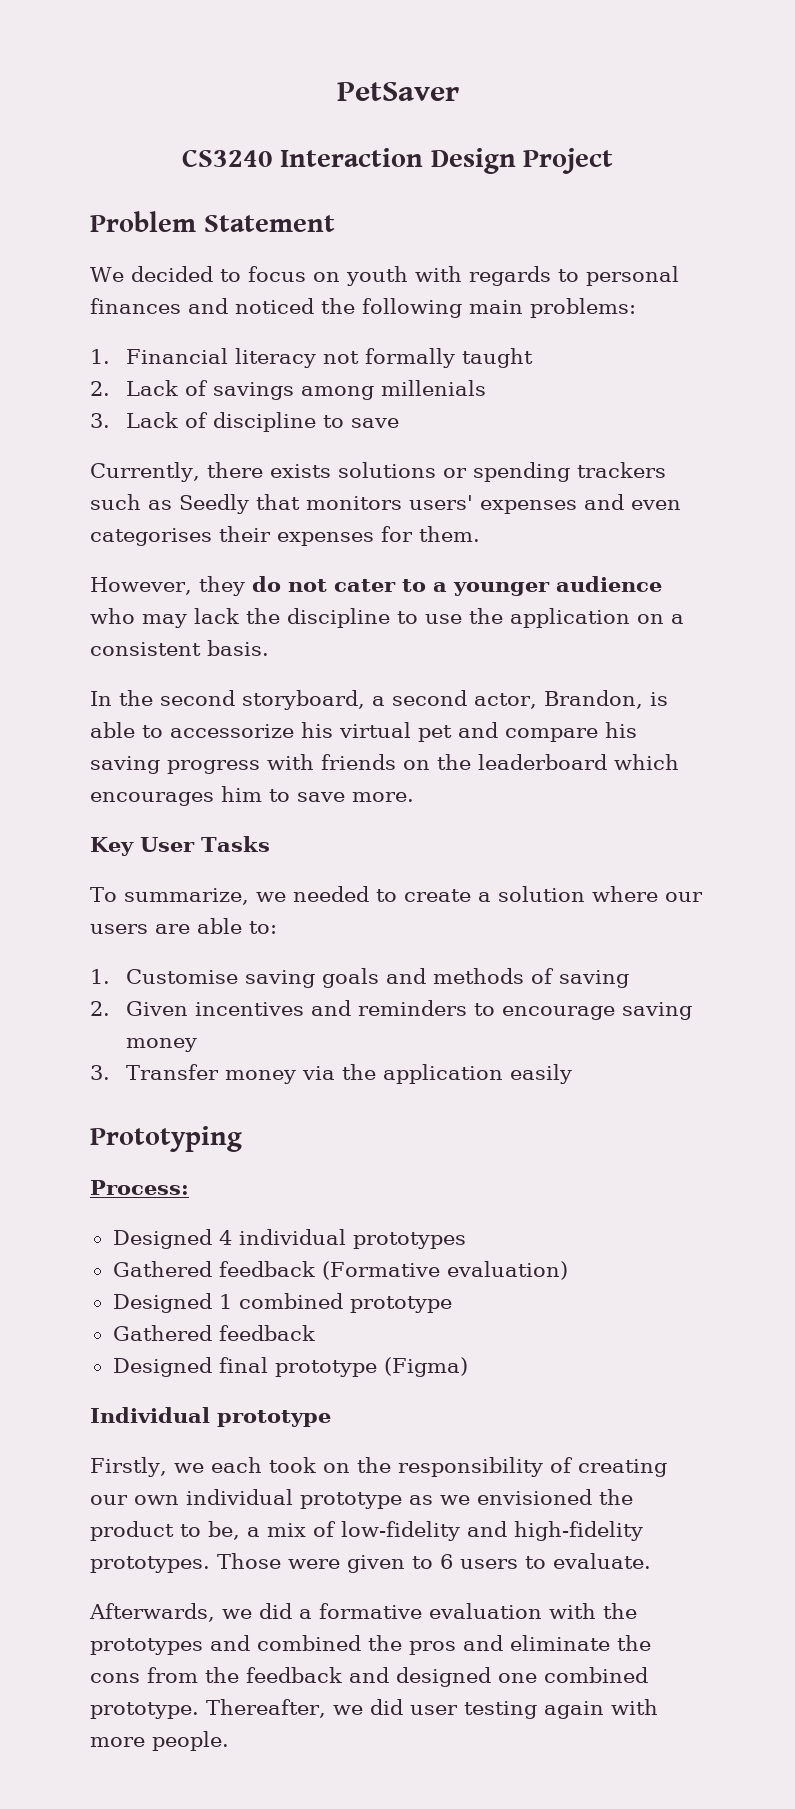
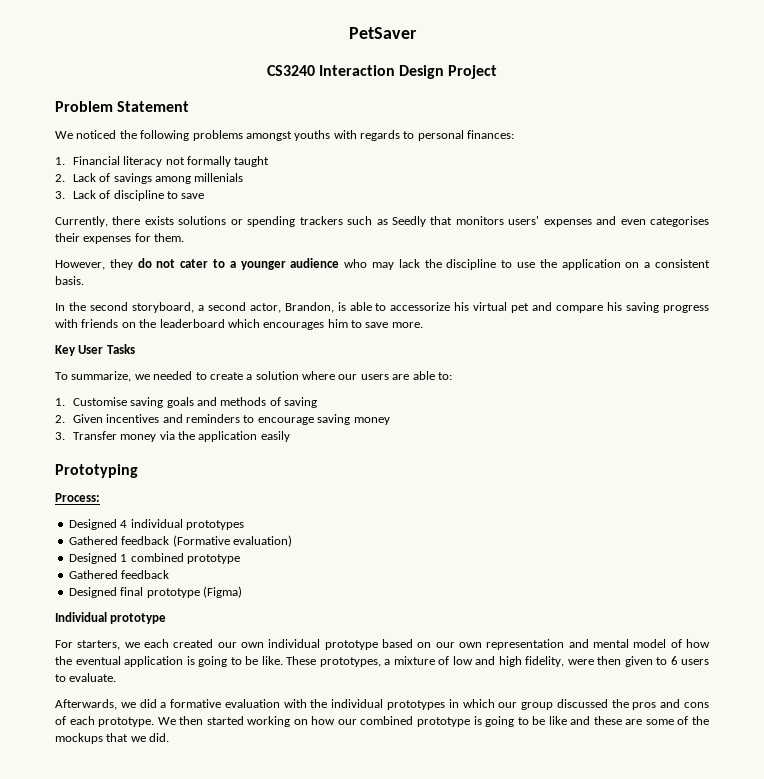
- We decided to focus on youth with regards to personal finances and noticed the following main problems:
+ We noticed the following problems amongst youths with regards to personal finances:
- Firstly, we each took on the responsibility of creating our own individual prototype as we envisioned the product to be, a mix of low-fidelity and high-fidelity prototypes. Those were given to 6 users to evaluate.
+ For starters, we each created our own individual prototype based on our own representation and mental model of how the eventual application is going to be like. These prototypes, a mixture of low and high fidelity, were then given to 6 users to evaluate.
- Afterwards, we did a formative evaluation with the prototypes and combined the pros and eliminate the cons from the feedback and designed one combined prototype. Thereafter, we did user testing again with more people.
+ Afterwards, we did a formative evaluation with the individual prototypes in which our group discussed the pros and cons of each prototype. We then started working on how our combined prototype is going to be like and these are some of the mockups that we did.

